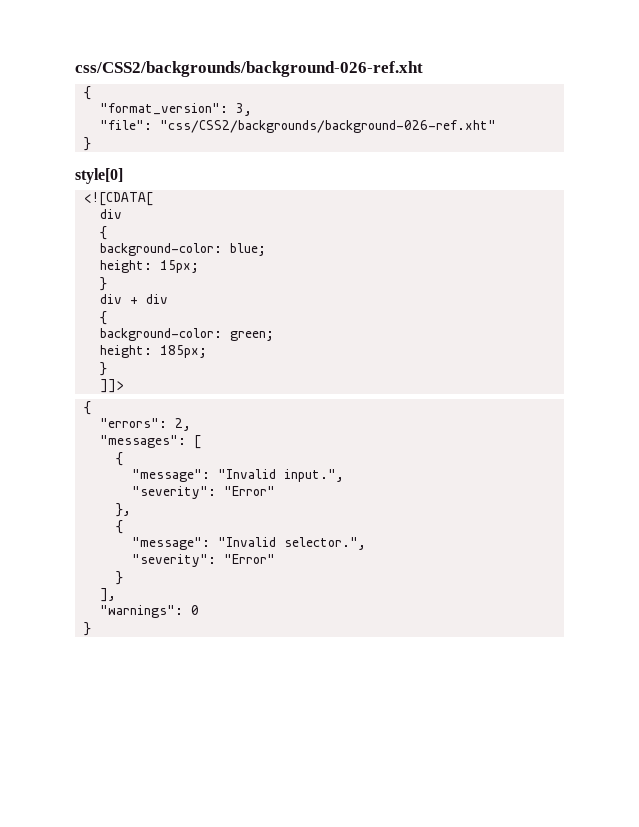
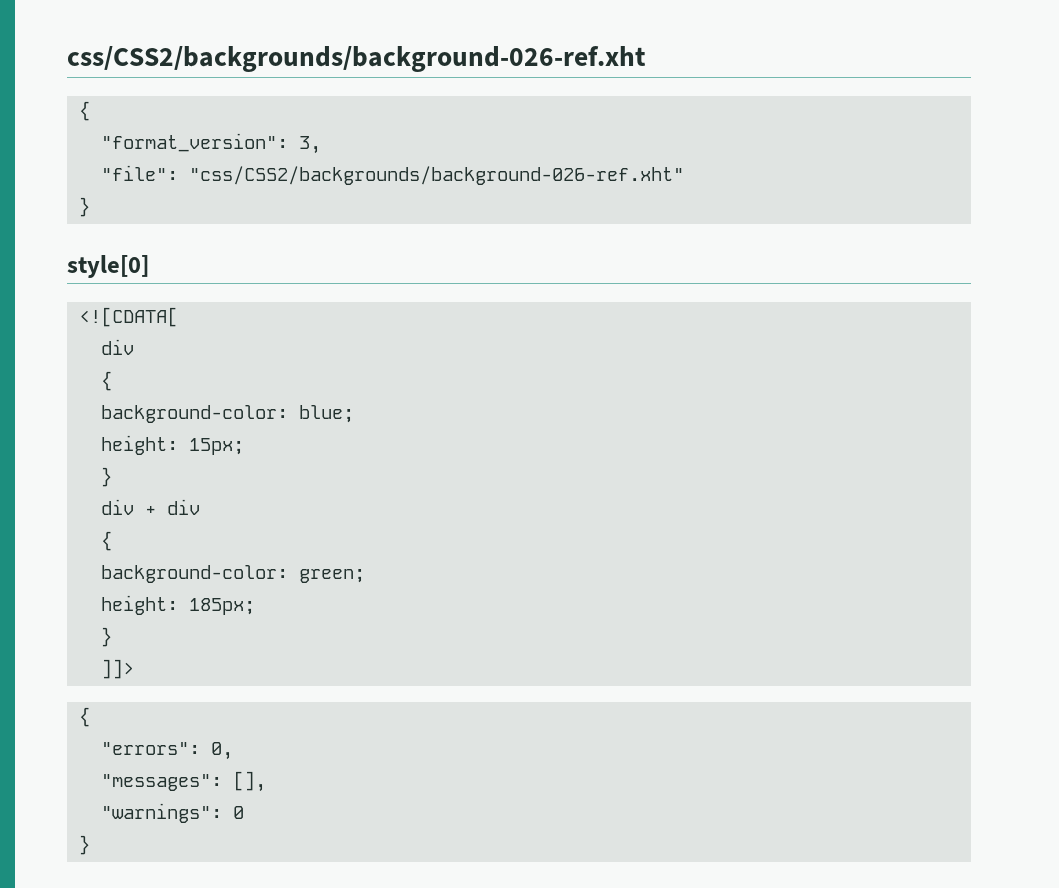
- "errors": 2,
+ "errors": 0,
- "messages": [
- {
- "message": "Invalid input.",
- "severity": "Error"
- },
- {
- "message": "Invalid selector.",
- "severity": "Error"
- }
- ],
+ "messages": [],

